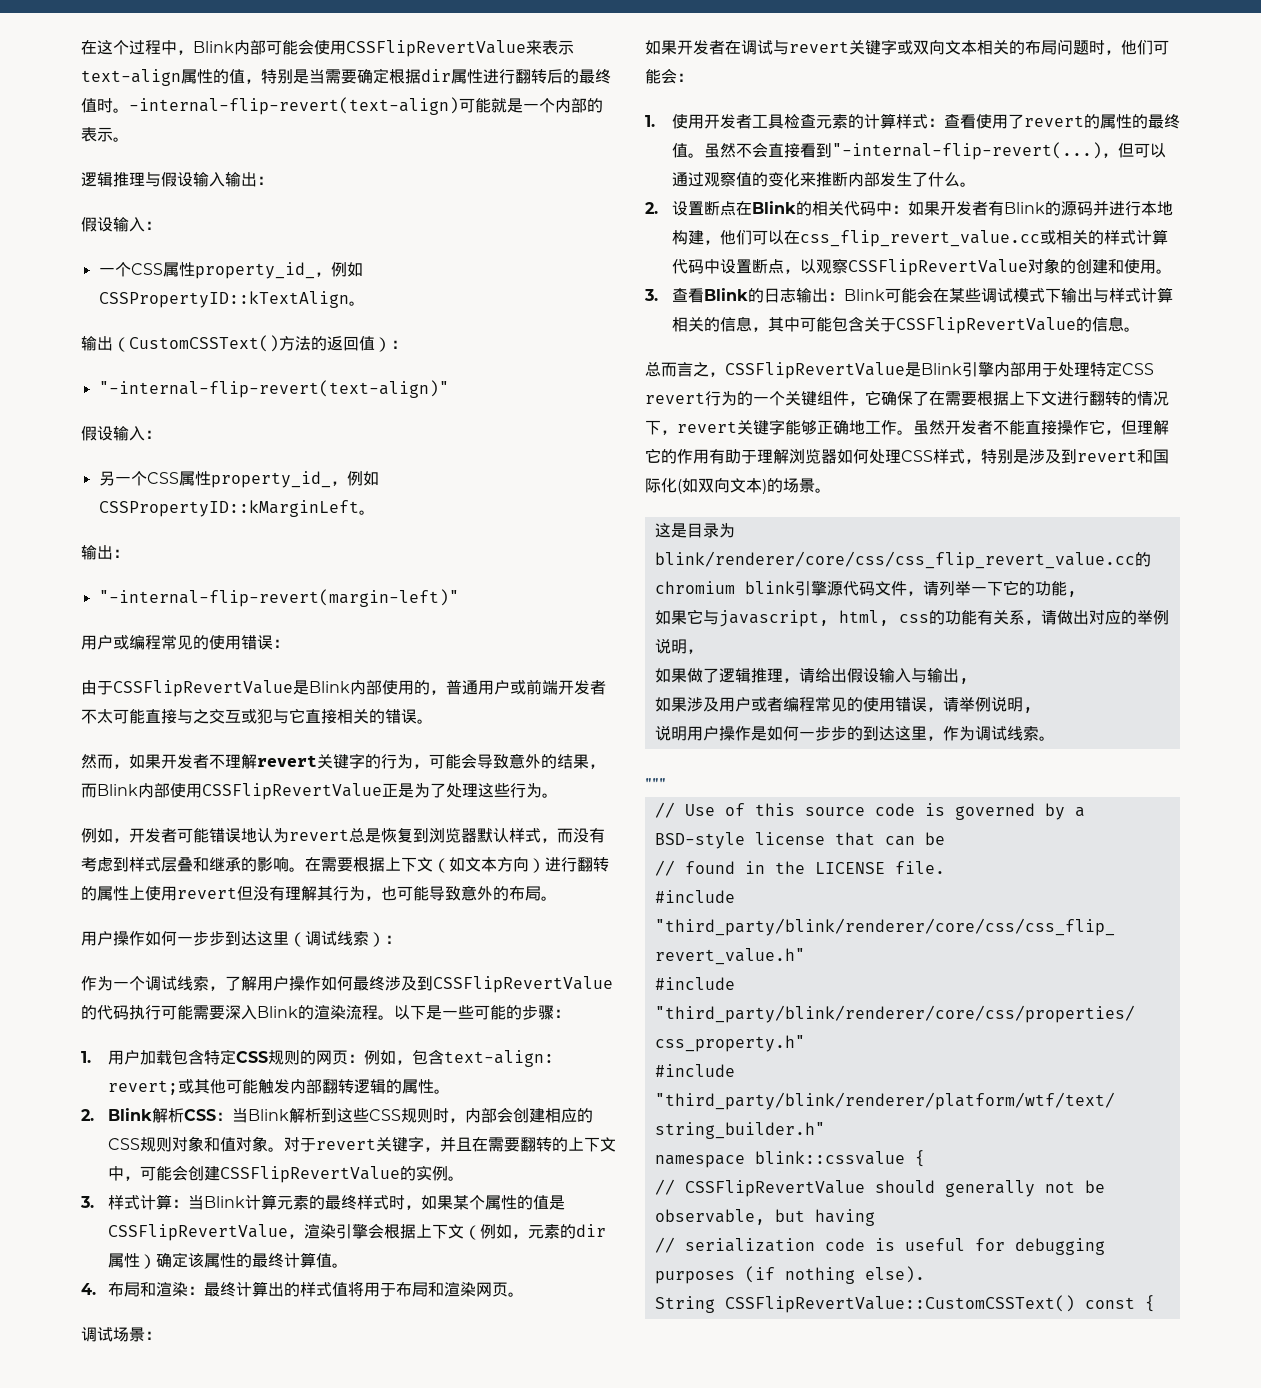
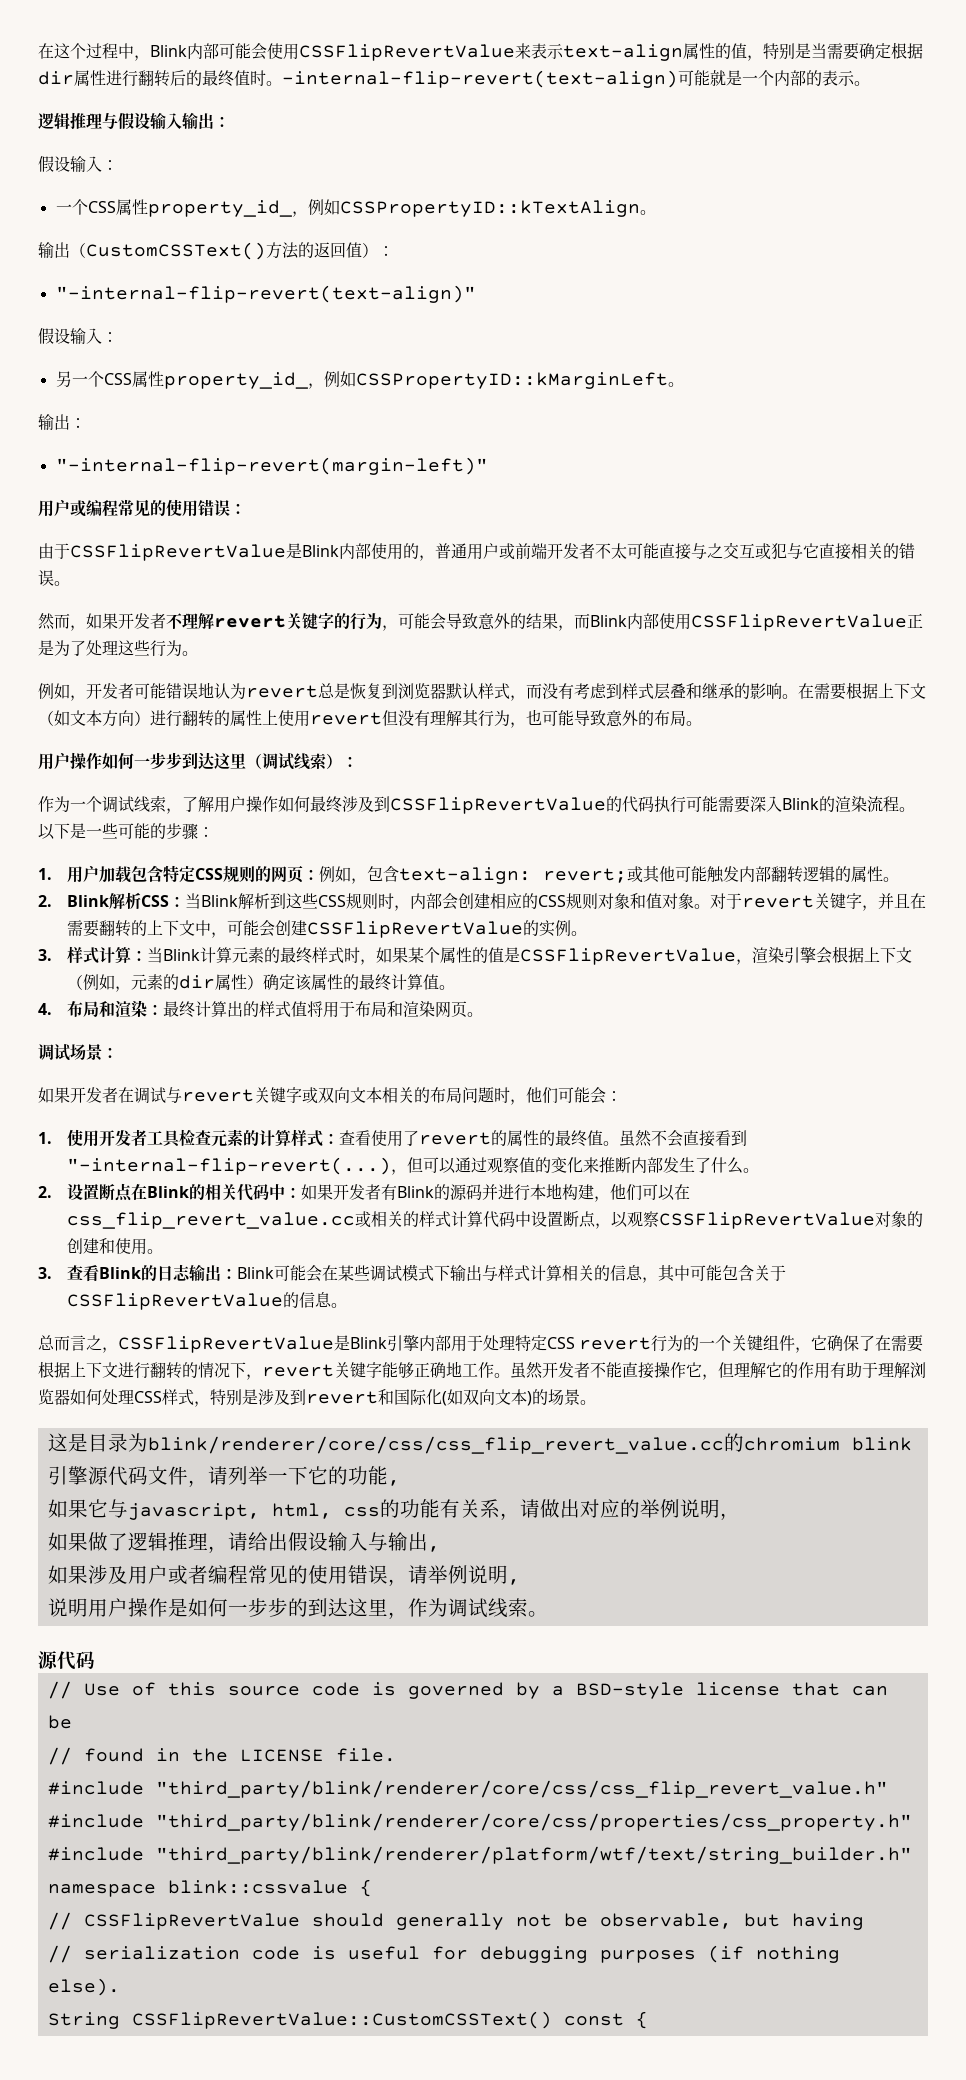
  说明用户操作是如何一步步的到达这里，作为调试线索。
- """
+ 源代码

